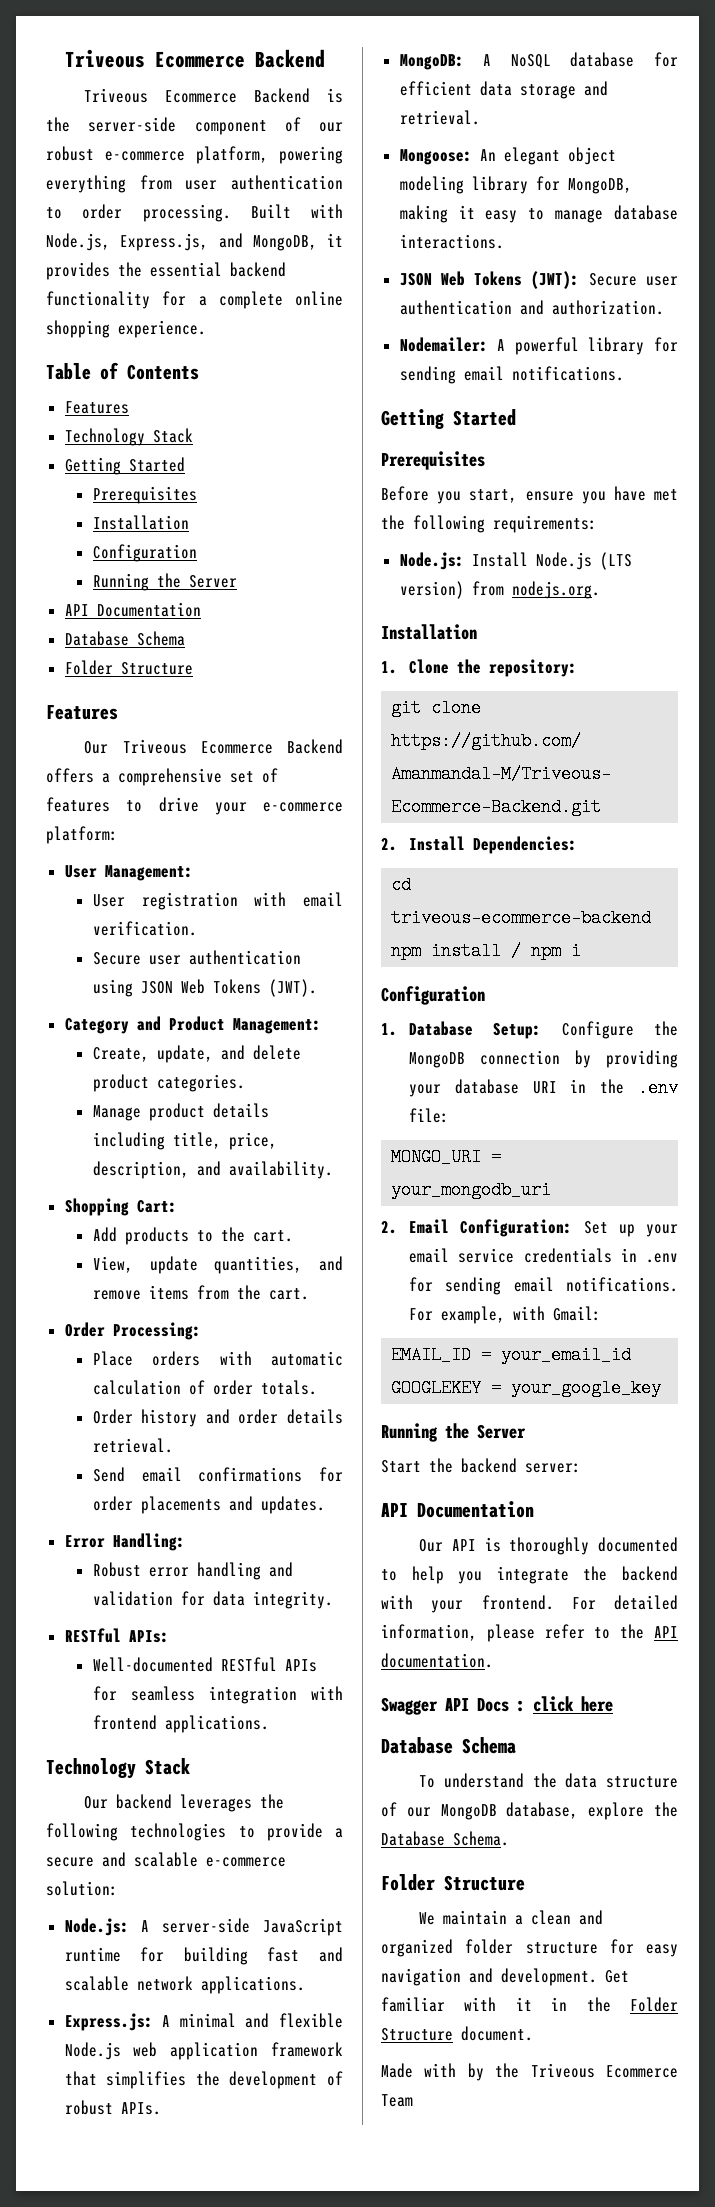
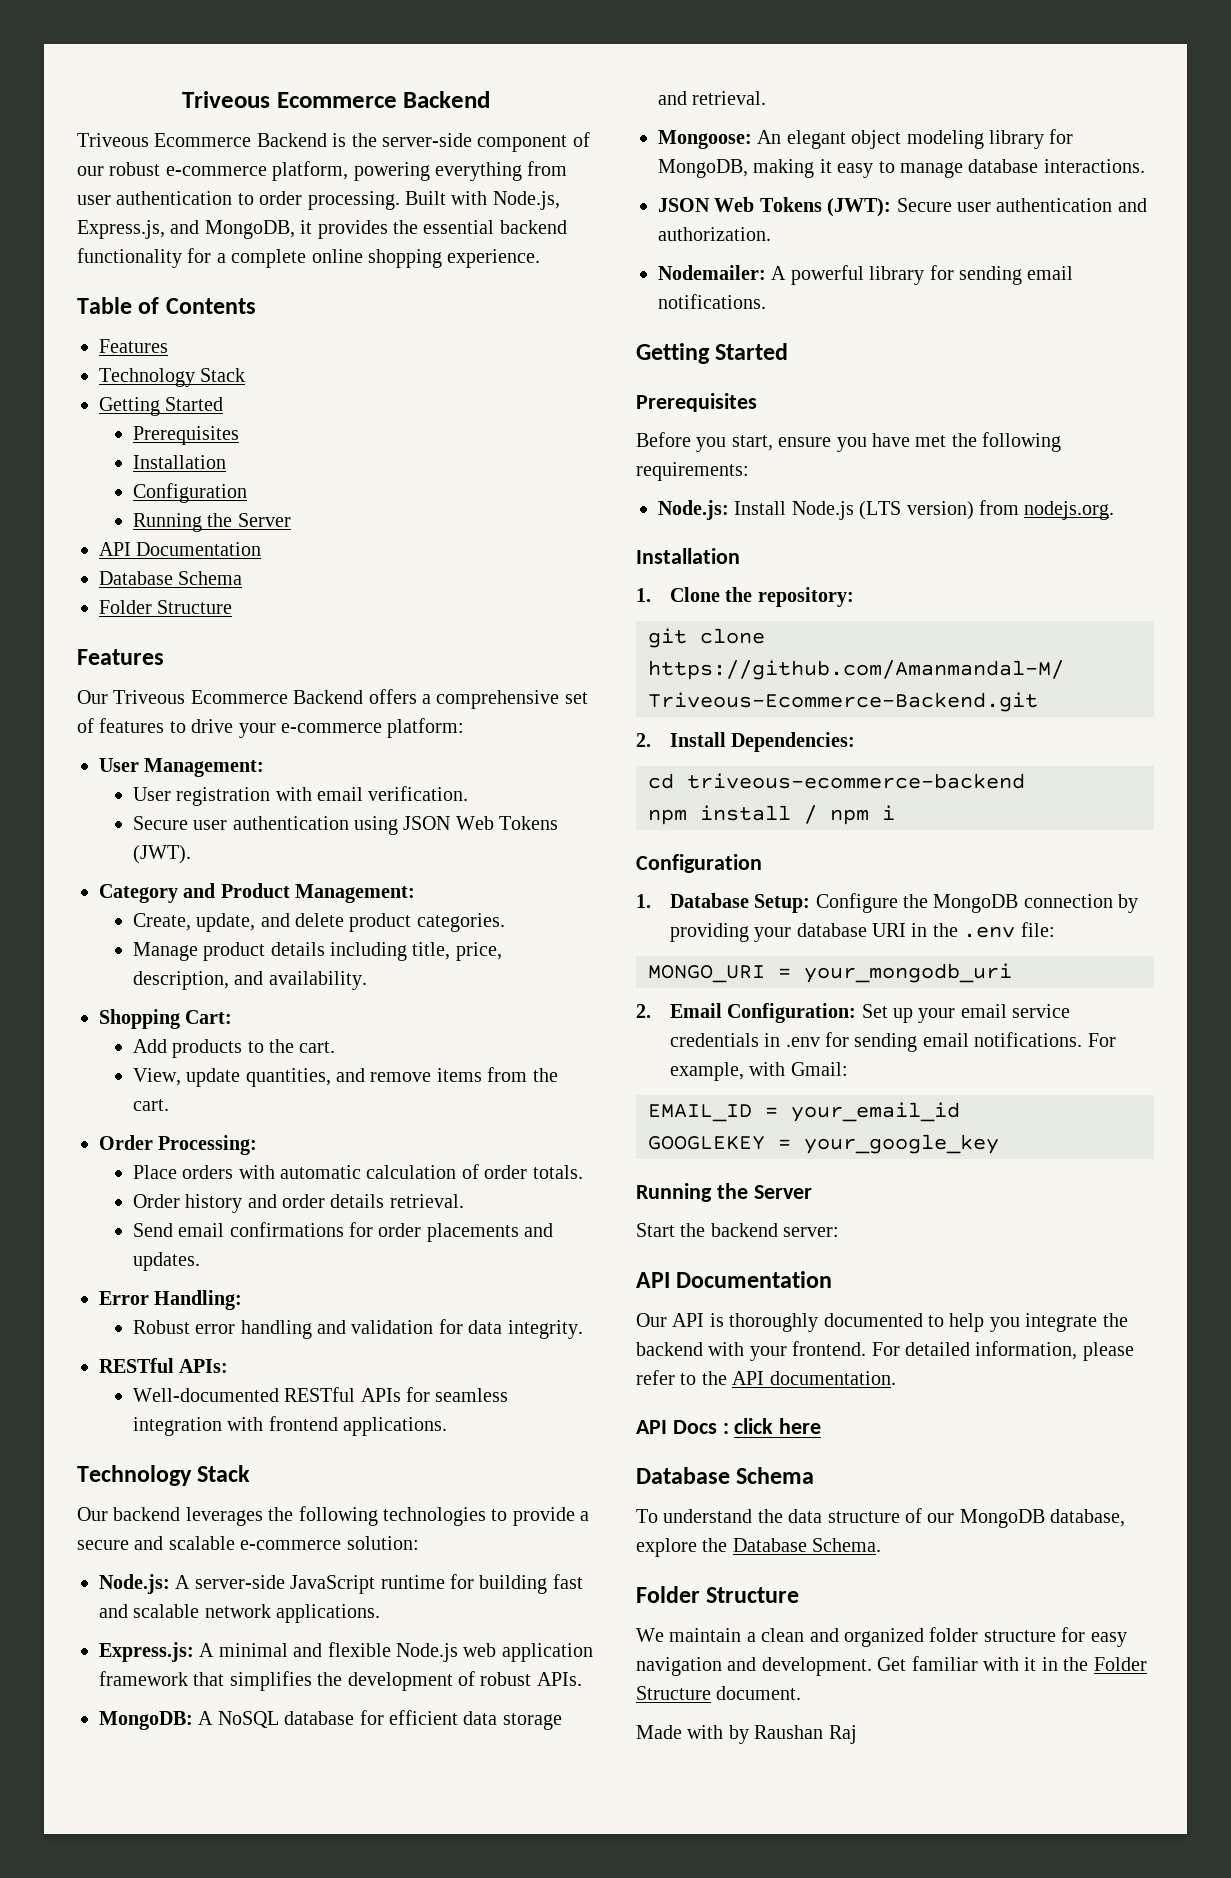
- Swagger API Docs : click here
+ API Docs : click here
- Made with by the Triveous Ecommerce Team
+ Made with by Raushan Raj

